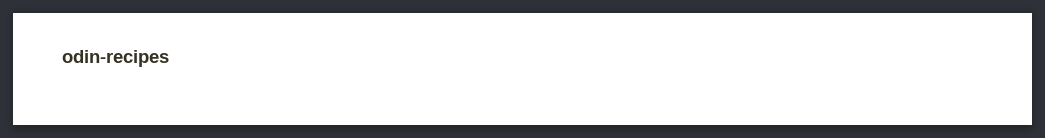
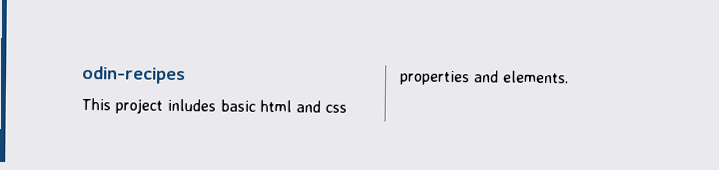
+ This project inludes basic html and css properties and elements.

